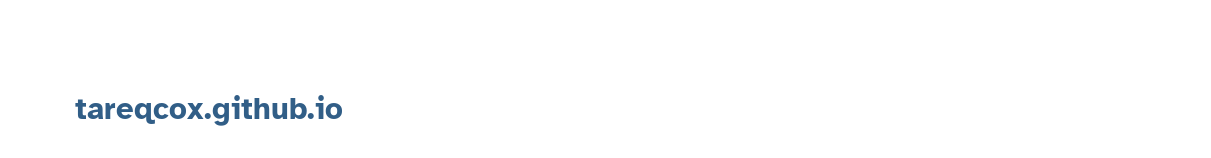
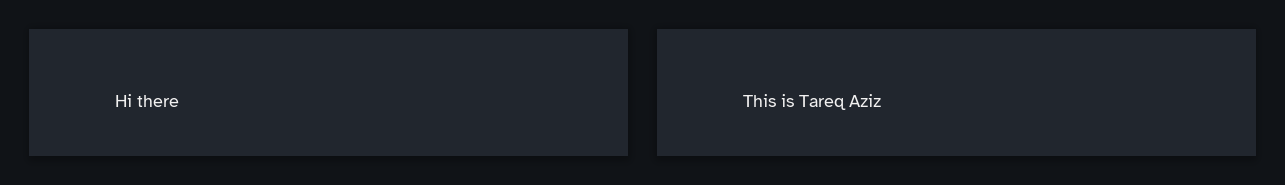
- tareqcox.github.io
+ Hi there
+ This is Tareq Aziz

